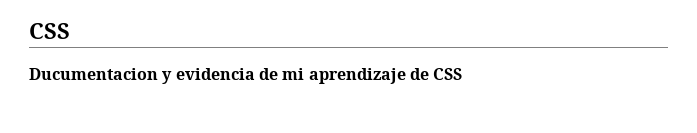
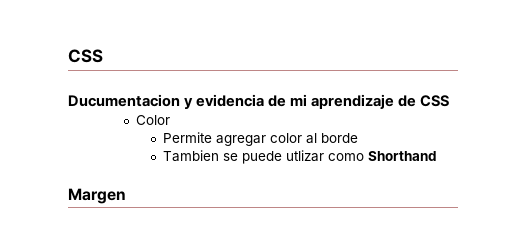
+ Color
+ Permite agregar color al borde
+ Tambien se puede utlizar como Shorthand
+ Margen

